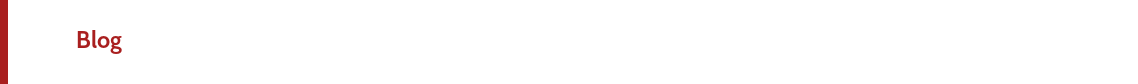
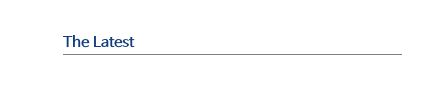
- Blog
+ The Latest

